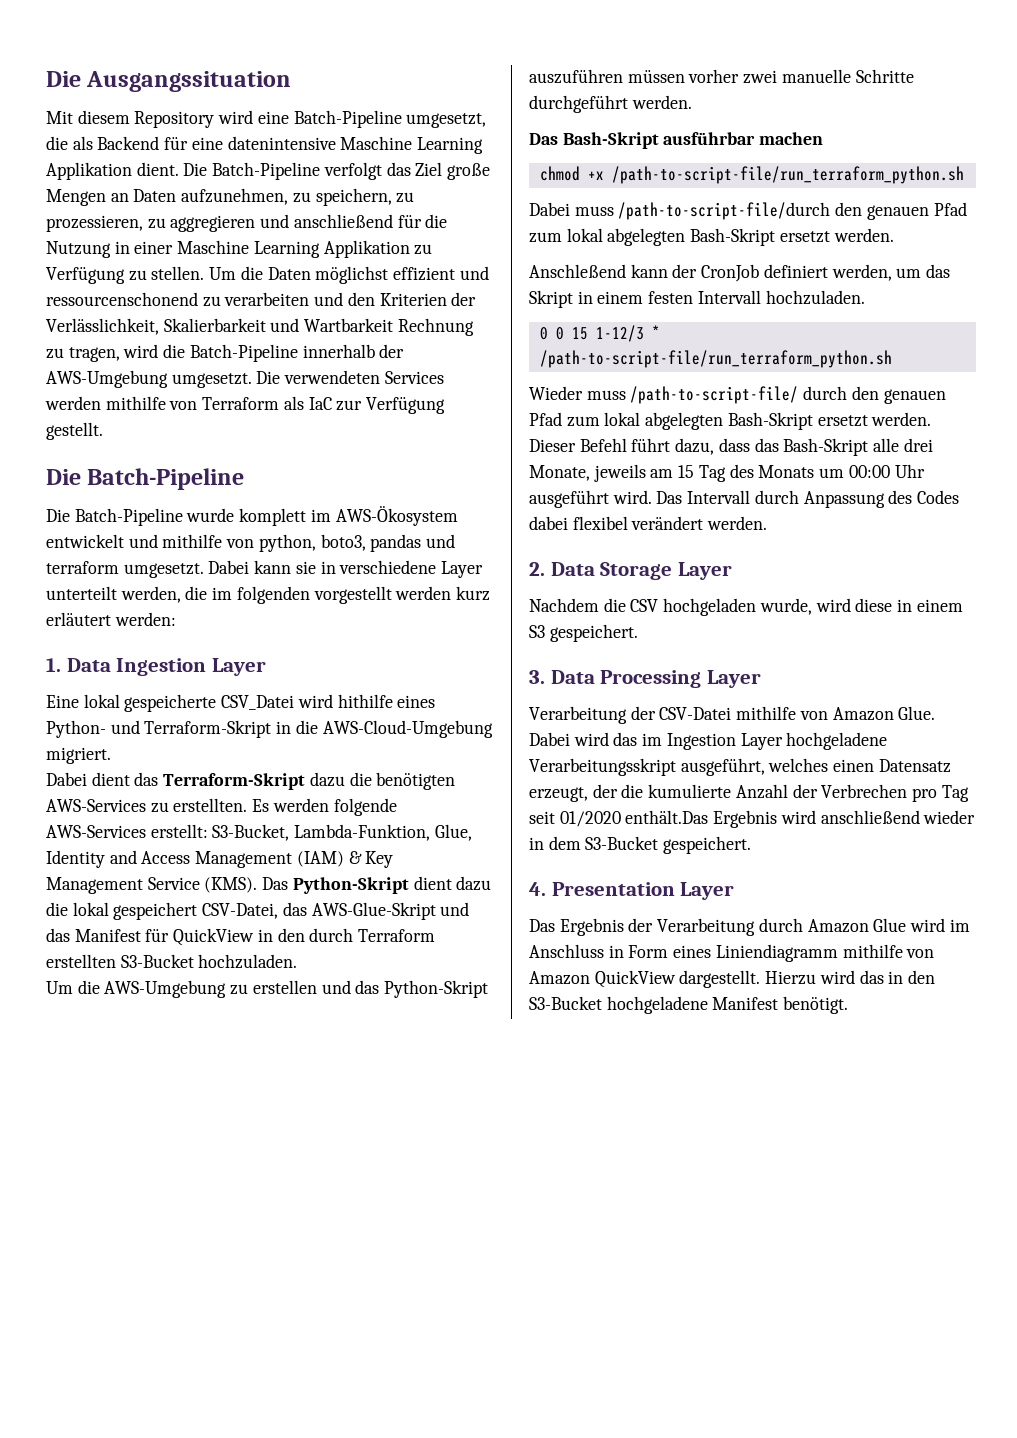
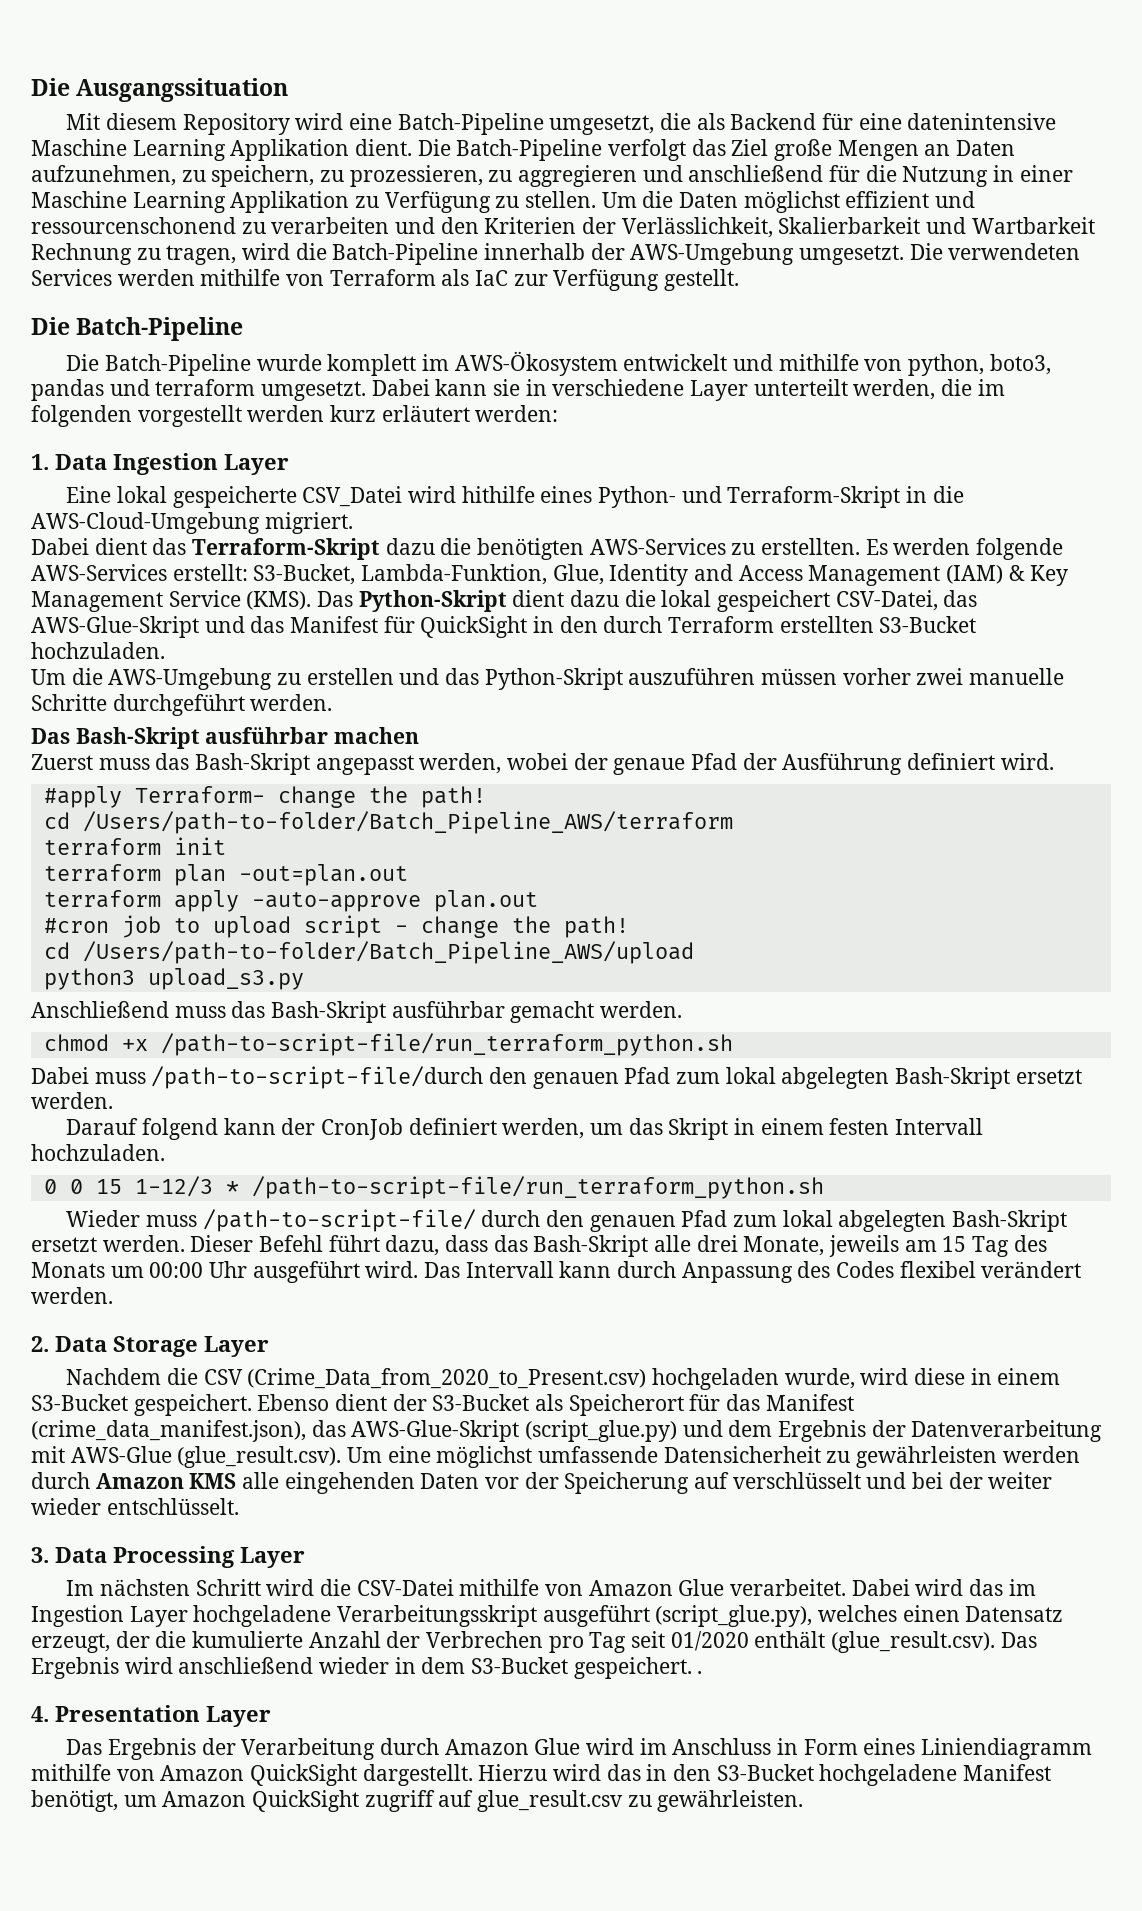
- Das Python-Skript dient dazu die lokal gespeichert CSV-Datei, das AWS-Glue-Skript und das Manifest für QuickView in den durch Terraform erstellten S3-Bucket hochzuladen.
+ Das Python-Skript dient dazu die lokal gespeichert CSV-Datei, das AWS-Glue-Skript und das Manifest für QuickSight in den durch Terraform erstellten S3-Bucket hochzuladen.
+ Zuerst muss das Bash-Skript angepasst werden, wobei der genaue Pfad der Ausführung definiert wird.
+ #apply Terraform- change the path!
+ cd /Users/path-to-folder/Batch_Pipeline_AWS/terraform
+ terraform init
+ terraform plan -out=plan.out
+ terraform apply -auto-approve plan.out
+ #cron job to upload script - change the path!
+ cd /Users/path-to-folder/Batch_Pipeline_AWS/upload
+ python3 upload_s3.py
+ Anschließend muss das Bash-Skript ausführbar gemacht werden.
- Anschleßend kann der CronJob definiert werden, um das Skript in einem festen Intervall hochzuladen.
+ Darauf folgend kann der CronJob definiert werden, um das Skript in einem festen Intervall hochzuladen.
- Das Intervall durch Anpassung des Codes dabei flexibel verändert werden.
+ Das Intervall kann durch Anpassung des Codes flexibel verändert werden.
- Nachdem die CSV hochgeladen wurde, wird diese in einem S3 gespeichert.
+ Nachdem die CSV (Crime_Data_from_2020_to_Present.csv) hochgeladen wurde, wird diese in einem S3-Bucket gespeichert. Ebenso dient der S3-Bucket als Speicherort für das Manifest (crime_data_manifest.json), das AWS-Glue-Skript (script_glue.py) und dem Ergebnis der Datenverarbeitung mit AWS-Glue (glue_result.csv). Um eine möglichst umfassende Datensicherheit zu gewährleisten werden durch Amazon KMS alle eingehenden Daten vor der Speicherung auf verschlüsselt und bei der weiter wieder entschlüsselt.
- Verarbeitung der CSV-Datei mithilfe von Amazon Glue.
+ Im nächsten Schritt wird die CSV-Datei mithilfe von Amazon Glue verarbeitet.
- Dabei wird das im Ingestion Layer hochgeladene Verarbeitungsskript ausgeführt, welches einen Datensatz erzeugt, der die kumulierte Anzahl der Verbrechen pro Tag seit 01/2020 enthält.Das Ergebnis wird anschließend wieder in dem S3-Bucket gespeichert.
+ Dabei wird das im Ingestion Layer hochgeladene Verarbeitungsskript ausgeführt (script_glue.py), welches einen Datensatz erzeugt, der die kumulierte Anzahl der Verbrechen pro Tag seit 01/2020 enthält (glue_result.csv). Das Ergebnis wird anschließend wieder in dem S3-Bucket gespeichert. .
- Das Ergebnis der Verarbeitung durch Amazon Glue wird im Anschluss in Form eines Liniendiagramm mithilfe von Amazon QuickView dargestellt.
+ Das Ergebnis der Verarbeitung durch Amazon Glue wird im Anschluss in Form eines Liniendiagramm mithilfe von Amazon QuickSight dargestellt.
- Hierzu wird das in den S3-Bucket hochgeladene Manifest benötigt.
+ Hierzu wird das in den S3-Bucket hochgeladene Manifest benötigt, um Amazon QuickSight zugriff auf glue_result.csv zu gewährleisten.

